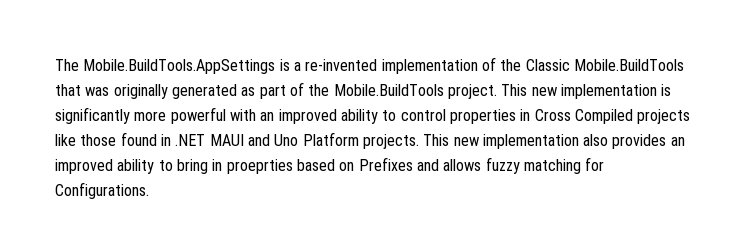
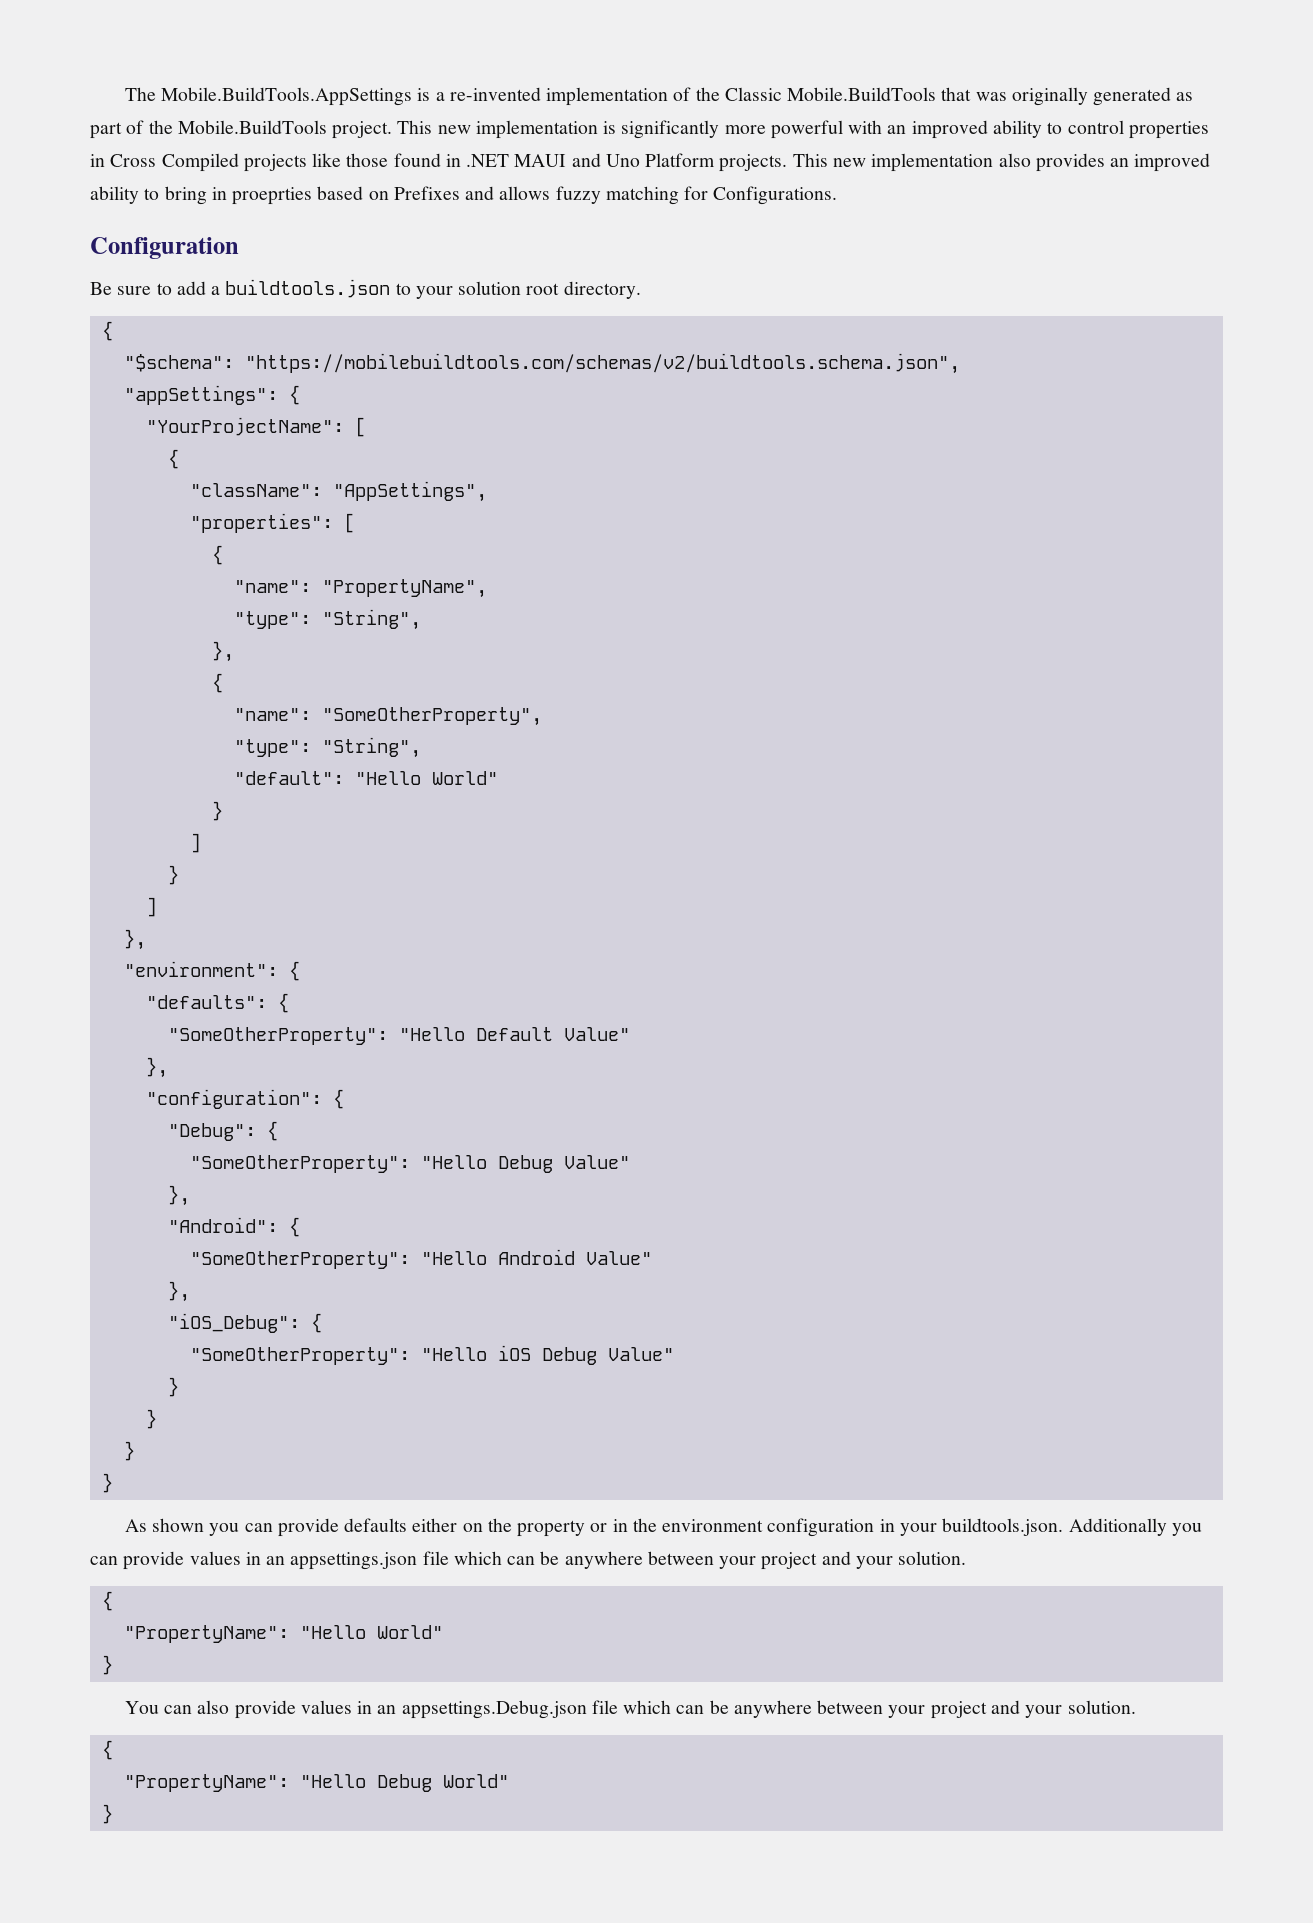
+ Configuration
+ Be sure to add a buildtools.json to your solution root directory.
+ {
+ "$schema": "https://mobilebuildtools.com/schemas/v2/buildtools.schema.json",
+ "appSettings": {
+ "YourProjectName": [
+ {
+ "className": "AppSettings",
+ "properties": [
+ {
+ "name": "PropertyName",
+ "type": "String",
+ },
+ {
+ "name": "SomeOtherProperty",
+ "type": "String",
+ "default": "Hello World"
+ }
+ ]
+ }
+ ]
+ },
+ "environment": {
+ "defaults": {
+ "SomeOtherProperty": "Hello Default Value"
+ },
+ "configuration": {
+ "Debug": {
+ "SomeOtherProperty": "Hello Debug Value"
+ },
+ "Android": {
+ "SomeOtherProperty": "Hello Android Value"
+ },
+ "iOS_Debug": {
+ "SomeOtherProperty": "Hello iOS Debug Value"
+ }
+ }
+ }
+ }
+ As shown you can provide defaults either on the property or in the environment configuration in your buildtools.json. Additionally you can provide values in an appsettings.json file which can be anywhere between your project and your solution.
+ {
+ "PropertyName": "Hello World"
+ }
+ You can also provide values in an appsettings.Debug.json file which can be anywhere between your project and your solution.
+ {
+ "PropertyName": "Hello Debug World"
+ }

